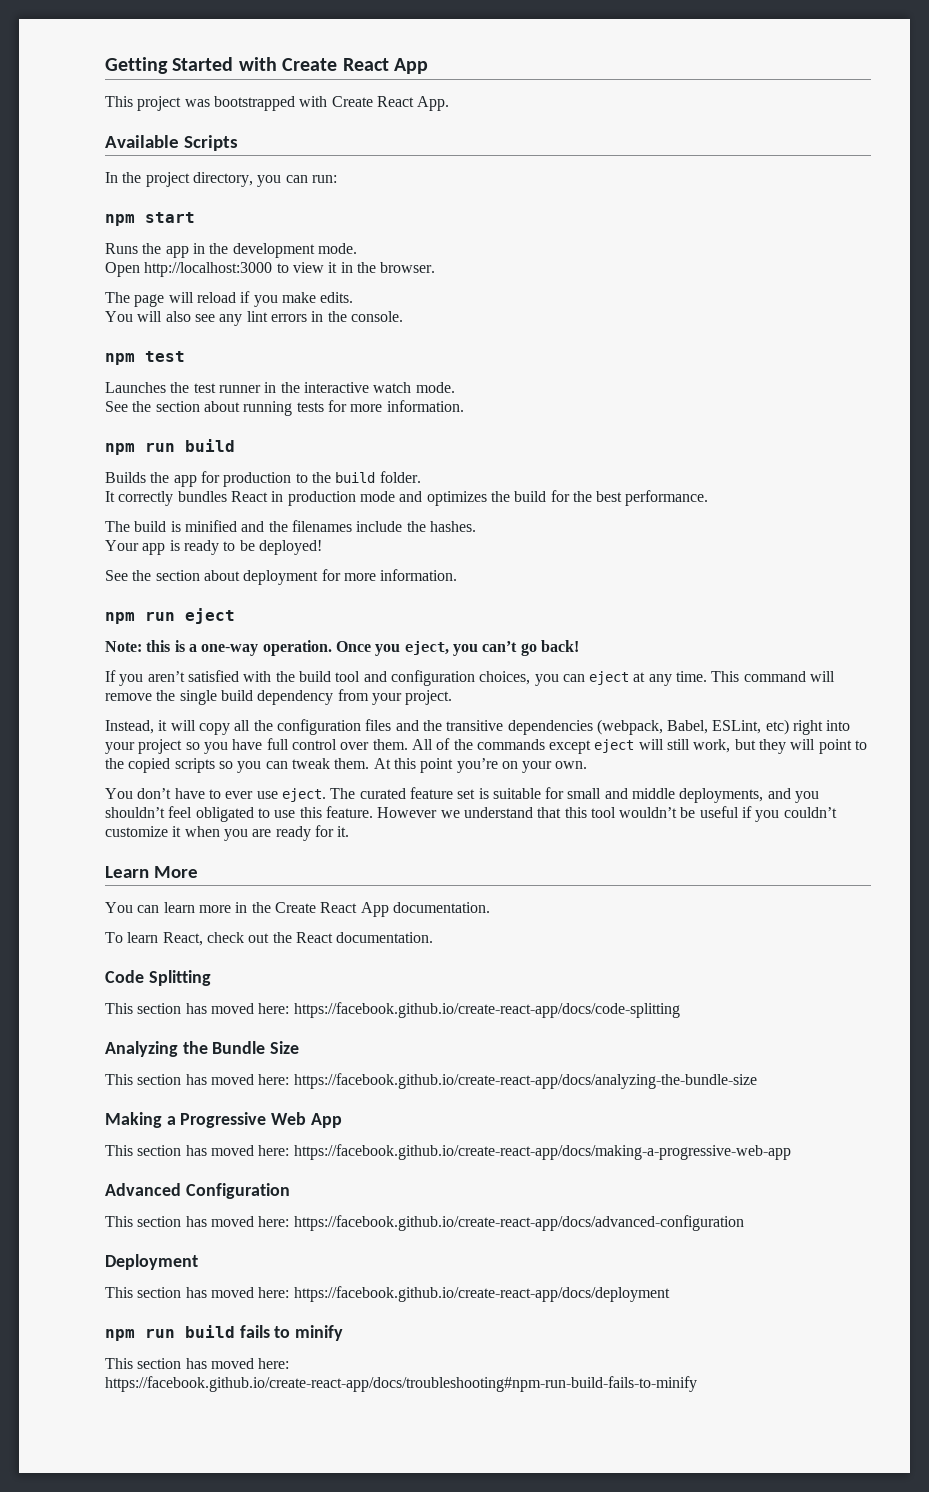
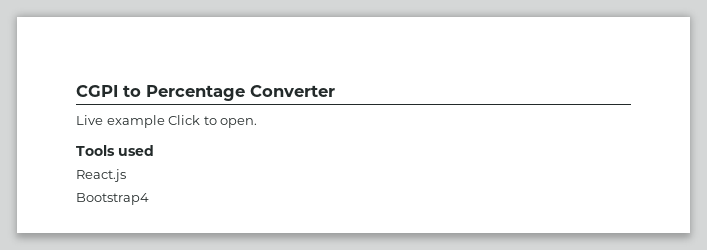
- Getting Started with Create React App
- This project was bootstrapped with Create React App.
- Available Scripts
- In the project directory, you can run:
- npm start
- Runs the app in the development mode.
- Open http://localhost:3000 to view it in the browser.
- The page will reload if you make edits.
- You will also see any lint errors in the console.
- npm test
- Launches the test runner in the interactive watch mode.
- See the section about running tests for more information.
- npm run build
- Builds the app for production to the build folder.
- It correctly bundles React in production mode and optimizes the build for the best performance.
- The build is minified and the filenames include the hashes.
- Your app is ready to be deployed!
- See the section about deployment for more information.
- npm run eject
- Note: this is a one-way operation. Once you eject, you can’t go back!
- If you aren’t satisfied with the build tool and configuration choices, you can eject at any time. This command will remove the single build dependency from your project.
- Instead, it will copy all the configuration files and the transitive dependencies (webpack, Babel, ESLint, etc) right into your project so you have full control over them. All of the commands except eject will still work, but they will point to the copied scripts so you can tweak them. At this point you’re on your own.
- You don’t have to ever use eject. The curated feature set is suitable for small and middle deployments, and you shouldn’t feel obligated to use this feature. However we understand that this tool wouldn’t be useful if you couldn’t customize it when you are ready for it.
- Learn More
- You can learn more in the Create React App documentation.
- To learn React, check out the React documentation.
- Code Splitting
- This section has moved here: https://facebook.github.io/create-react-app/docs/code-splitting
- Analyzing the Bundle Size
- This section has moved here: https://facebook.github.io/create-react-app/docs/analyzing-the-bundle-size
- Making a Progressive Web App
- This section has moved here: https://facebook.github.io/create-react-app/docs/making-a-progressive-web-app
- Advanced Configuration
- This section has moved here: https://facebook.github.io/create-react-app/docs/advanced-configuration
- Deployment
- This section has moved here: https://facebook.github.io/create-react-app/docs/deployment
- npm run build fails to minify
- This section has moved here: https://facebook.github.io/create-react-app/docs/troubleshooting#npm-run-build-fails-to-minify
+ CGPI to Percentage Converter
+ Live example Click to open.
+ Tools used
+ React.js
+ Bootstrap4

